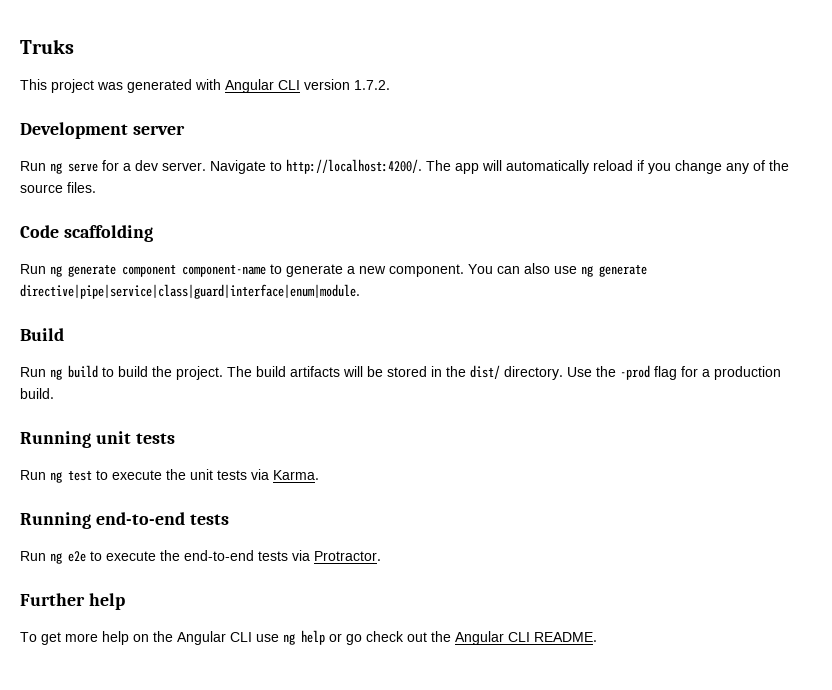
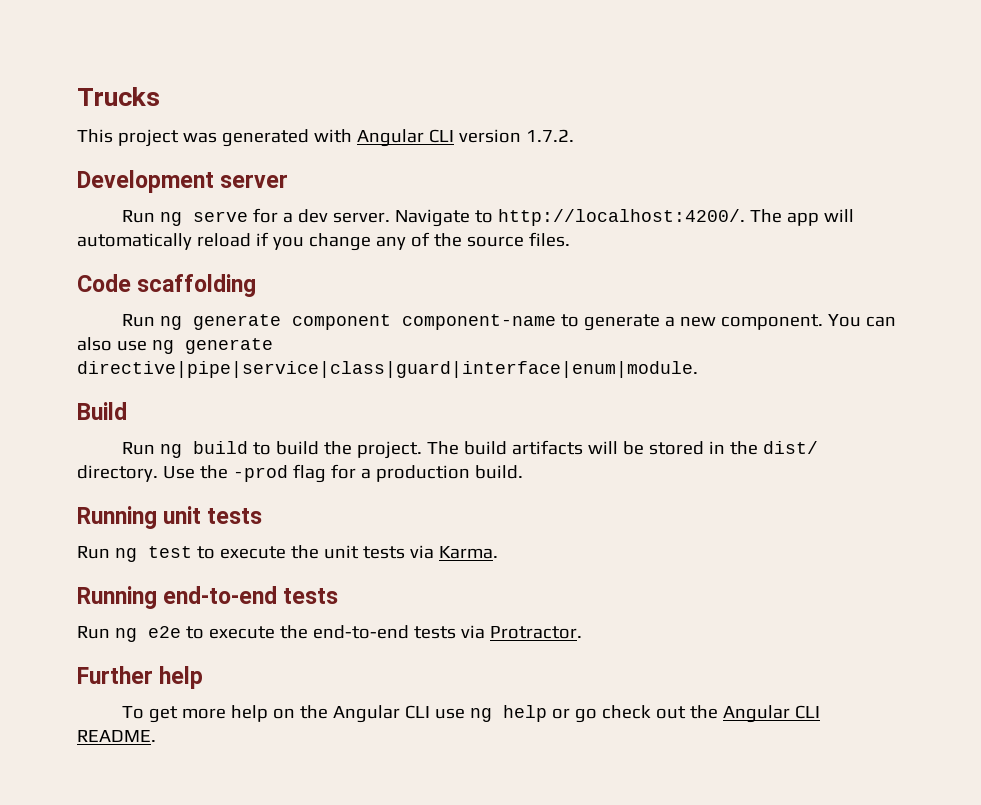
- Truks
+ Trucks

